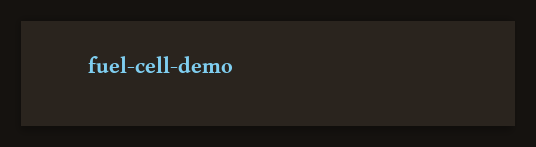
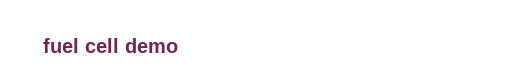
- fuel-cell-demo
+ fuel cell demo

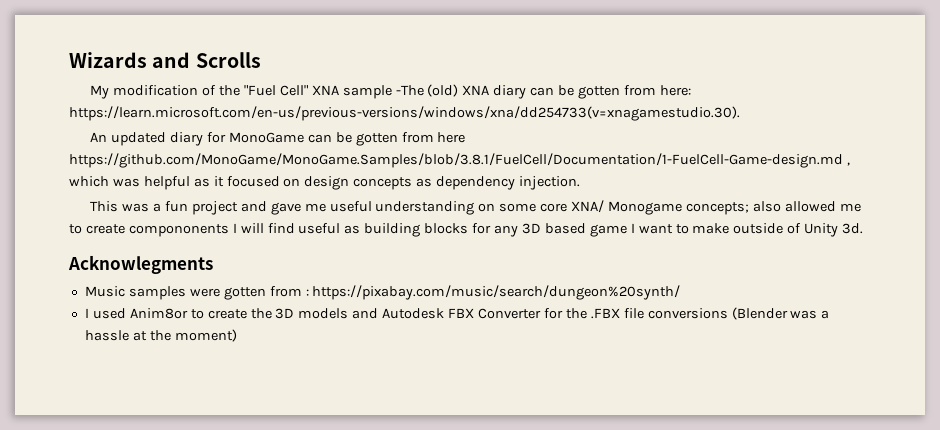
- fuel cell demo
+ Wizards and Scrolls
+ My modification of the "Fuel Cell" XNA sample -The (old) XNA diary can be gotten from here: https://learn.microsoft.com/en-us/previous-versions/windows/xna/dd254733(v=xnagamestudio.30).
+ An updated diary for MonoGame can be gotten from here https://github.com/MonoGame/MonoGame.Samples/blob/3.8.1/FuelCell/Documentation/1-FuelCell-Game-design.md , which was helpful as it focused on design concepts as dependency injection.
+ This was a fun project and gave me useful understanding on some core XNA/ Monogame concepts; also allowed me to create compononents I will find useful as building blocks for any 3D based game I want to make outside of Unity 3d.
+ Acknowlegments
+ Music samples were gotten from : https://pixabay.com/music/search/dungeon%20synth/
+ I used Anim8or to create the 3D models and Autodesk FBX Converter for the .FBX file conversions (Blender was a hassle at the moment)

